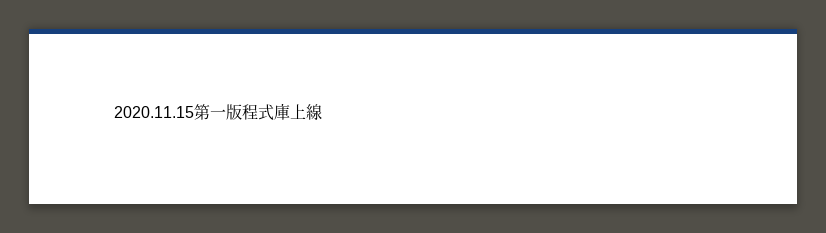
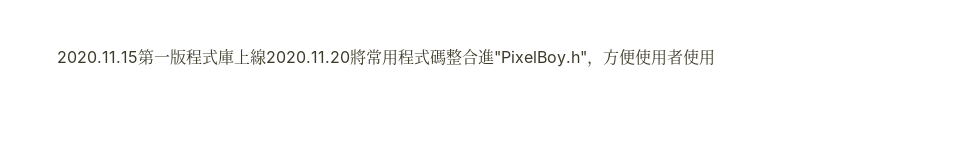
- 2020.11.15第一版程式庫上線
+ 2020.11.15第一版程式庫上線2020.11.20將常用程式碼整合進"PixelBoy.h"，方便使用者使用

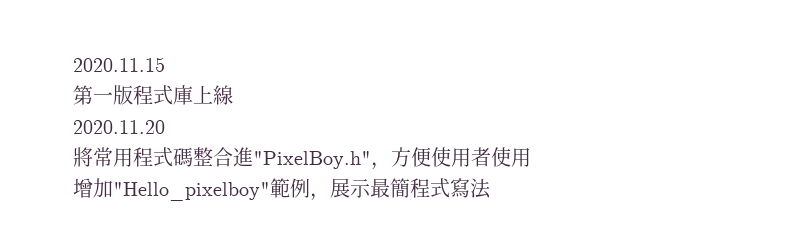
- 2020.11.15第一版程式庫上線2020.11.20將常用程式碼整合進"PixelBoy.h"，方便使用者使用
+ 2020.11.15
+ 第一版程式庫上線
+ 2020.11.20
+ 將常用程式碼整合進"PixelBoy.h"，方便使用者使用
+ 增加"Hello_pixelboy"範例，展示最簡程式寫法

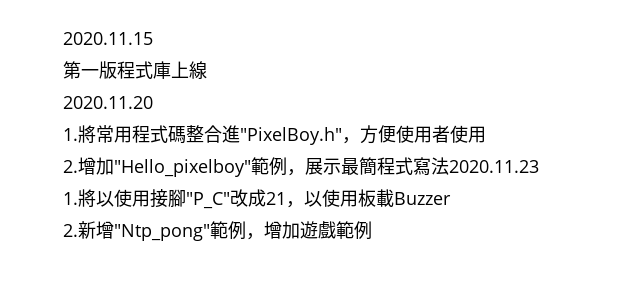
- 將常用程式碼整合進"PixelBoy.h"，方便使用者使用
+ 1.將常用程式碼整合進"PixelBoy.h"，方便使用者使用
- 增加"Hello_pixelboy"範例，展示最簡程式寫法
+ 2.增加"Hello_pixelboy"範例，展示最簡程式寫法2020.11.23
+ 1.將以使用接腳"P_C"改成21，以使用板載Buzzer
+ 2.新增"Ntp_pong"範例，增加遊戲範例

